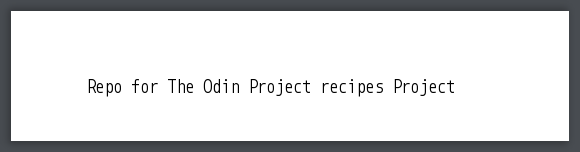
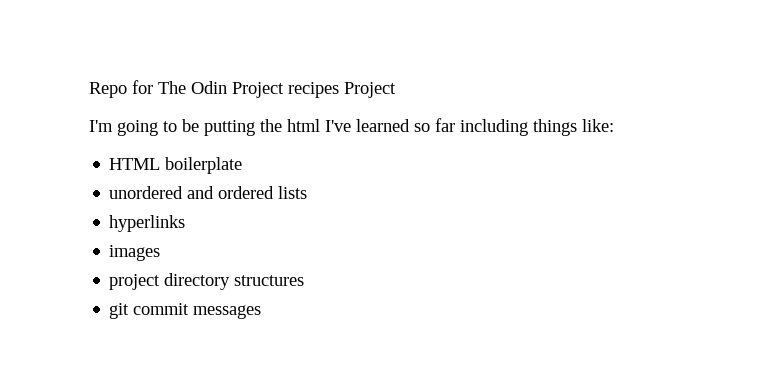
+ I'm going to be putting the html I've learned so far including things like:
+ HTML boilerplate
+ unordered and ordered lists
+ hyperlinks
+ images
+ project directory structures
+ git commit messages

